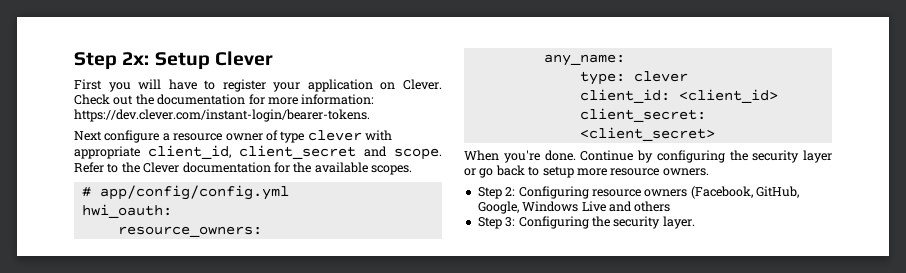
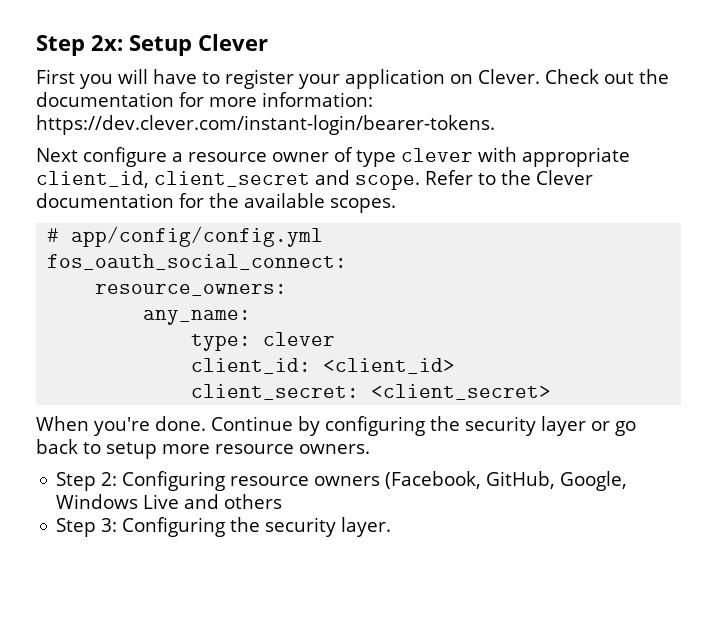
- hwi_oauth:
+ fos_oauth_social_connect:

